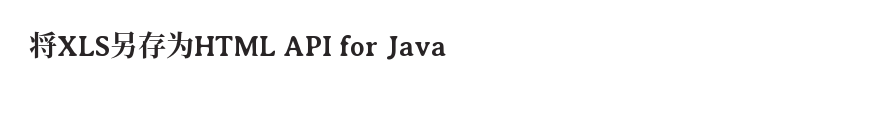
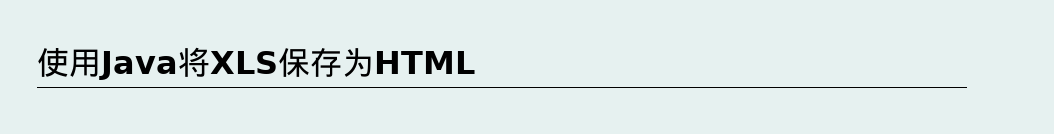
- 将XLS另存为HTML API for Java
+ 使用Java将XLS保存为HTML

